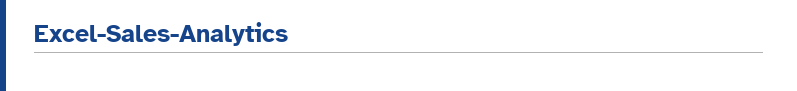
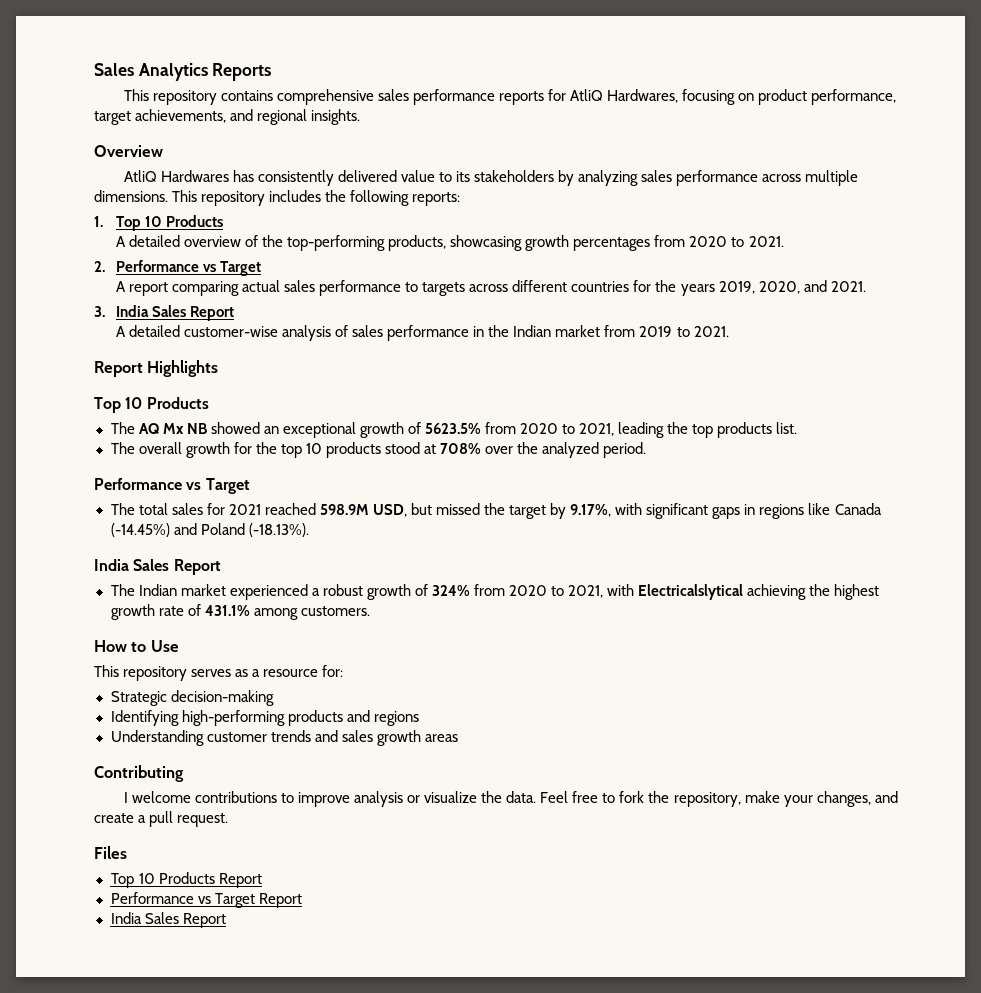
- Excel-Sales-Analytics
+ Sales Analytics Reports
+ This repository contains comprehensive sales performance reports for AtliQ Hardwares, focusing on product performance, target achievements, and regional insights.
+ Overview
+ AtliQ Hardwares has consistently delivered value to its stakeholders by analyzing sales performance across multiple dimensions. This repository includes the following reports:
+ 1. Top 10 Products
+ A detailed overview of the top-performing products, showcasing growth percentages from 2020 to 2021.
+ 2. Performance vs Target
+ A report comparing actual sales performance to targets across different countries for the years 2019, 2020, and 2021.
+ 3. India Sales Report
+ A detailed customer-wise analysis of sales performance in the Indian market from 2019 to 2021.
+ Report Highlights
+ Top 10 Products
+ The AQ Mx NB showed an exceptional growth of 5623.5% from 2020 to 2021, leading the top products list.
+ The overall growth for the top 10 products stood at 708% over the analyzed period.
+ Performance vs Target
+ The total sales for 2021 reached 598.9M USD, but missed the target by 9.17%, with significant gaps in regions like Canada (-14.45%) and Poland (-18.13%).
+ India Sales Report
+ The Indian market experienced a robust growth of 324% from 2020 to 2021, with Electricalslytical achieving the highest growth rate of 431.1% among customers.
+ How to Use
+ This repository serves as a resource for:
+ Strategic decision-making
+ Identifying high-performing products and regions
+ Understanding customer trends and sales growth areas
+ Contributing
+ I welcome contributions to improve analysis or visualize the data. Feel free to fork the repository, make your changes, and create a pull request.
+ Files
+ Top 10 Products Report
+ Performance vs Target Report
+ India Sales Report

